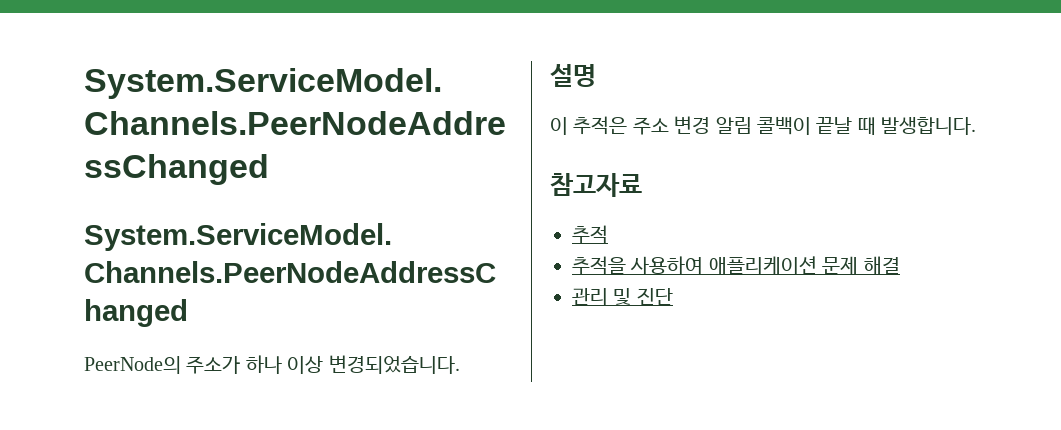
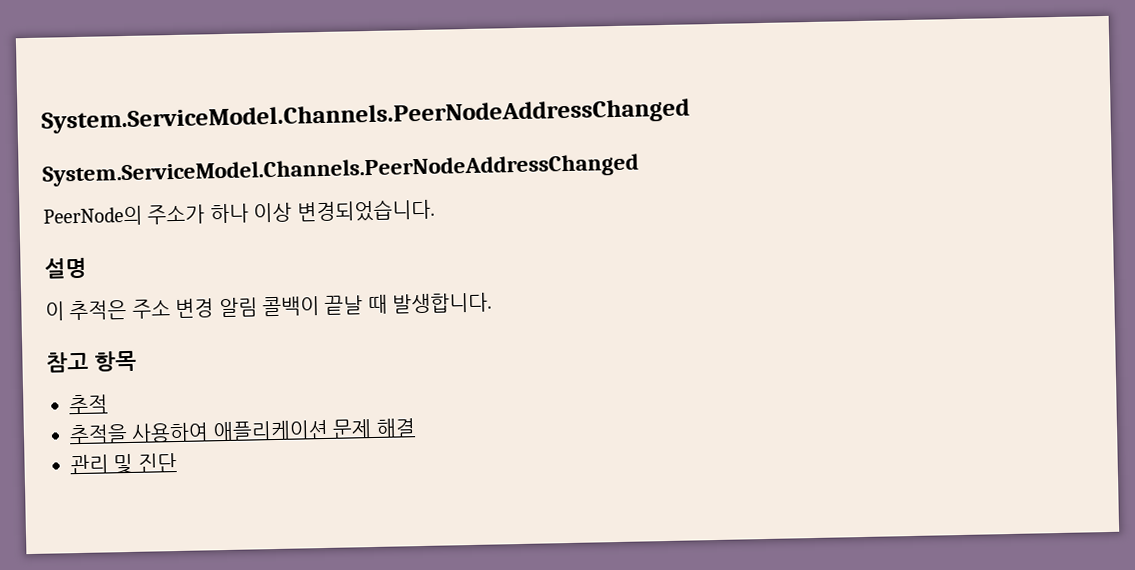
- 참고자료
+ 참고 항목

